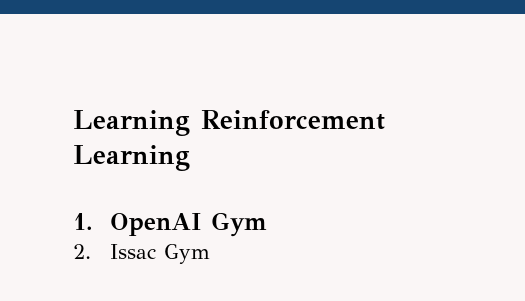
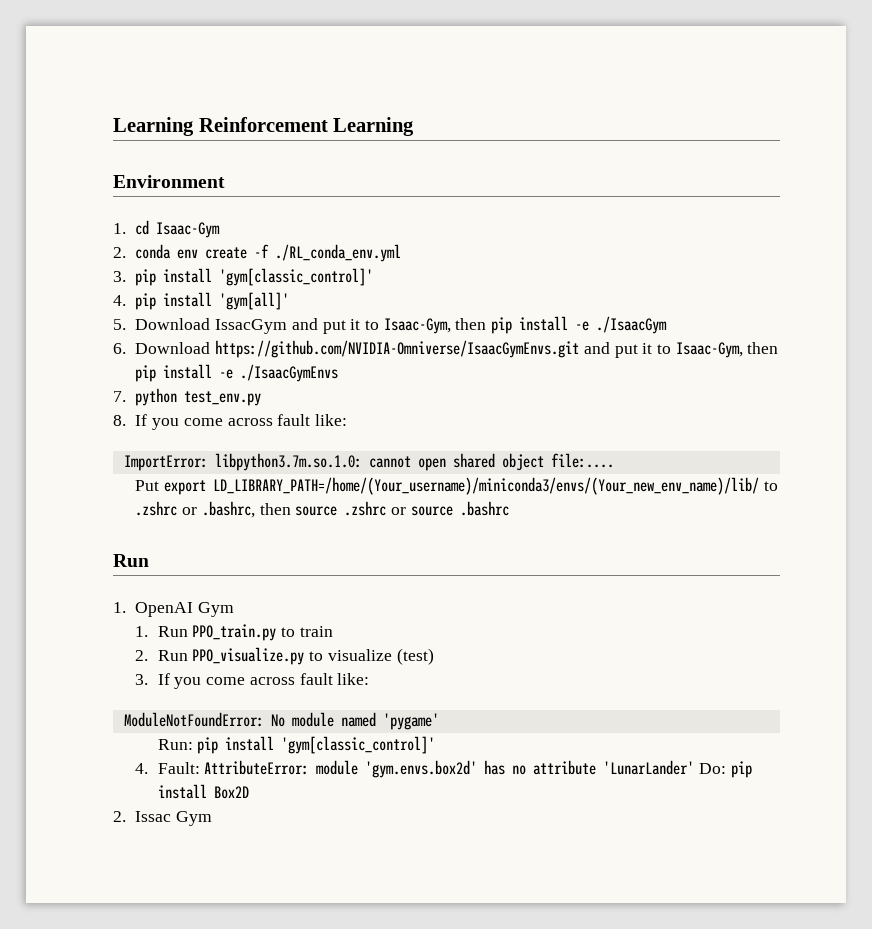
+ Environment
+ 1. cd Isaac-Gym
+ 2. conda env create -f ./RL_conda_env.yml
+ 3. pip install 'gym[classic_control]'
+ 4. pip install 'gym[all]'
+ 5. Download IssacGym and put it to Isaac-Gym, then pip install -e ./IsaacGym
+ 6. Download https://github.com/NVIDIA-Omniverse/IsaacGymEnvs.git and put it to Isaac-Gym, then pip install -e ./IsaacGymEnvs
+ 7. python test_env.py
+ 8. If you come across fault like:
+ ImportError: libpython3.7m.so.1.0: cannot open shared object file:....
+ Put export LD_LIBRARY_PATH=/home/(Your_username)/miniconda3/envs/(Your_new_env_name)/lib/ to .zshrc or .bashrc, then source .zshrc or source .bashrc
+ Run
  1. OpenAI Gym
+ 1. Run PPO_train.py to train
+ 2. Run PPO_visualize.py to visualize (test)
+ 3. If you come across fault like:
+ ModuleNotFoundError: No module named 'pygame'
+ Run: pip install 'gym[classic_control]'
+ 4. Fault: AttributeError: module 'gym.envs.box2d' has no attribute 'LunarLander' Do: pip install Box2D

